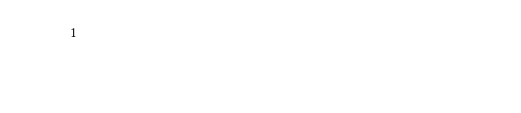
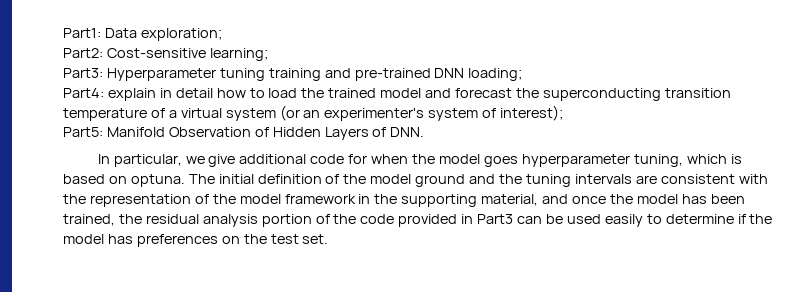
- 1
+ Part1: Data exploration;
+ Part2: Cost-sensitive learning;
+ Part3: Hyperparameter tuning training and pre-trained DNN loading;
+ Part4: explain in detail how to load the trained model and forecast the superconducting transition temperature of a virtual system (or an experimenter's system of interest);
+ Part5: Manifold Observation of Hidden Layers of DNN.
+ In particular, we give additional code for when the model goes hyperparameter tuning, which is based on optuna. The initial definition of the model ground and the tuning intervals are consistent with the representation of the model framework in the supporting material, and once the model has been trained, the residual analysis portion of the code provided in Part3 can be used easily to determine if the model has preferences on the test set.

